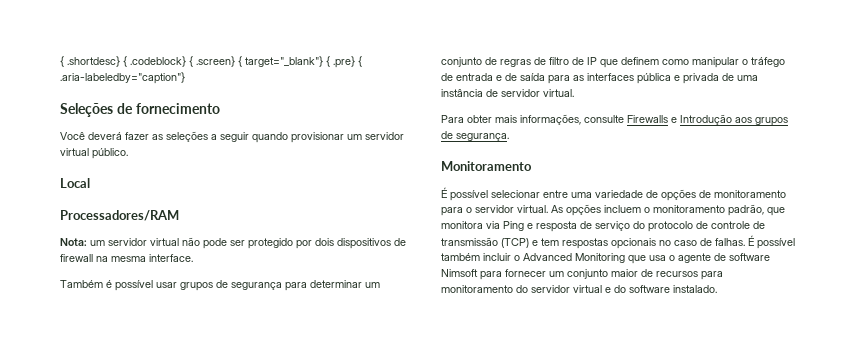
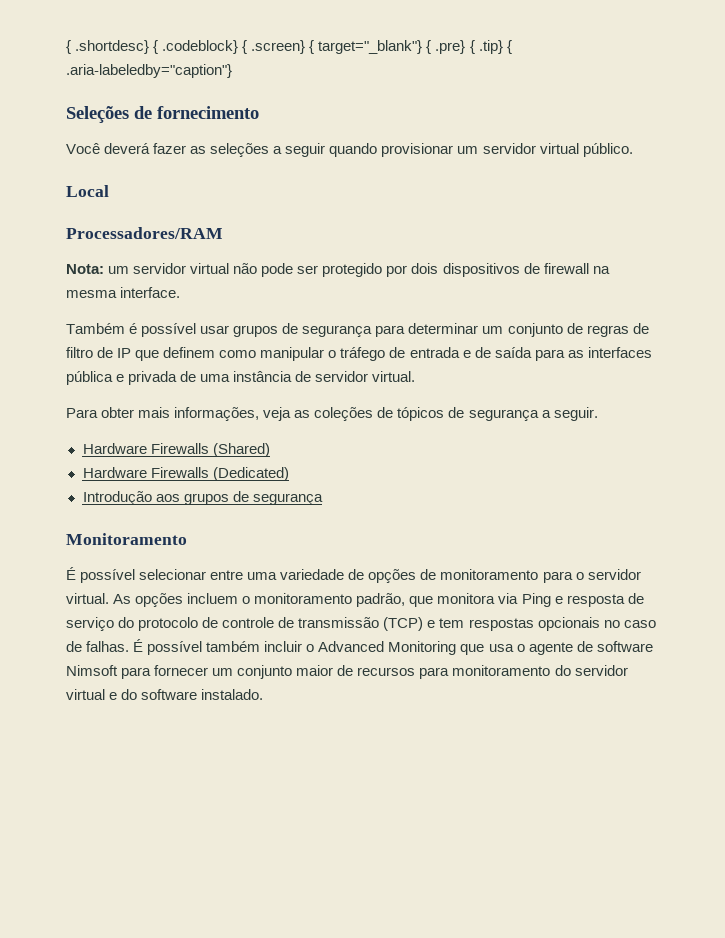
- { .shortdesc} { .codeblock} { .screen} { target="_blank"} { .pre} { .aria-labeledby="caption"}
+ { .shortdesc} { .codeblock} { .screen} { target="_blank"} { .pre} { .tip} { .aria-labeledby="caption"}
- Para obter mais informações, consulte Firewalls e Introdução aos grupos de segurança.
+ Para obter mais informações, veja as coleções de tópicos de segurança a seguir.
+ Hardware Firewalls (Shared)
+ Hardware Firewalls (Dedicated)
+ Introdução aos grupos de segurança

